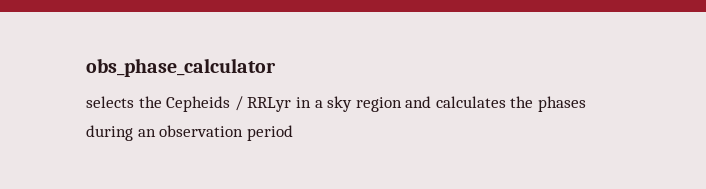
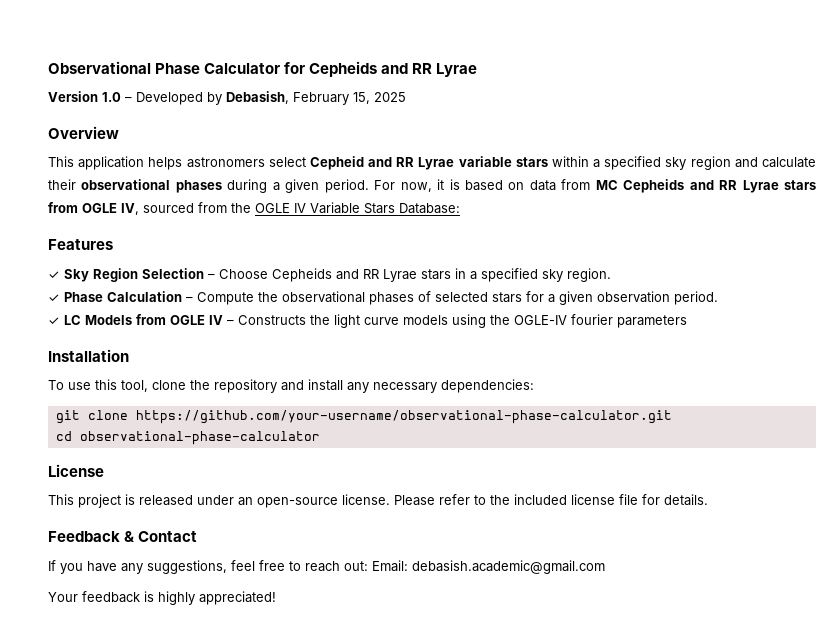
- obs_phase_calculator
- selects the Cepheids / RRLyr in a sky region and calculates the phases during an observation period
+ Observational Phase Calculator for Cepheids and RR Lyrae
+ Version 1.0 – Developed by Debasish, February 15, 2025
+ Overview
+ This application helps astronomers select Cepheid and RR Lyrae variable stars within a specified sky region and calculate their observational phases during a given period. For now, it is based on data from MC Cepheids and RR Lyrae stars from OGLE IV, sourced from the OGLE IV Variable Stars Database:
+ Features
+ ✓ Sky Region Selection – Choose Cepheids and RR Lyrae stars in a specified sky region.
+ ✓ Phase Calculation – Compute the observational phases of selected stars for a given observation period.
+ ✓ LC Models from OGLE IV – Constructs the light curve models using the OGLE-IV fourier parameters
+ Installation
+ To use this tool, clone the repository and install any necessary dependencies:
+ git clone https://github.com/your-username/observational-phase-calculator.git
+ cd observational-phase-calculator
+ License
+ This project is released under an open-source license. Please refer to the included license file for details.
+ Feedback & Contact
+ If you have any suggestions, feel free to reach out: Email: debasish.academic@gmail.com
+ Your feedback is highly appreciated!

